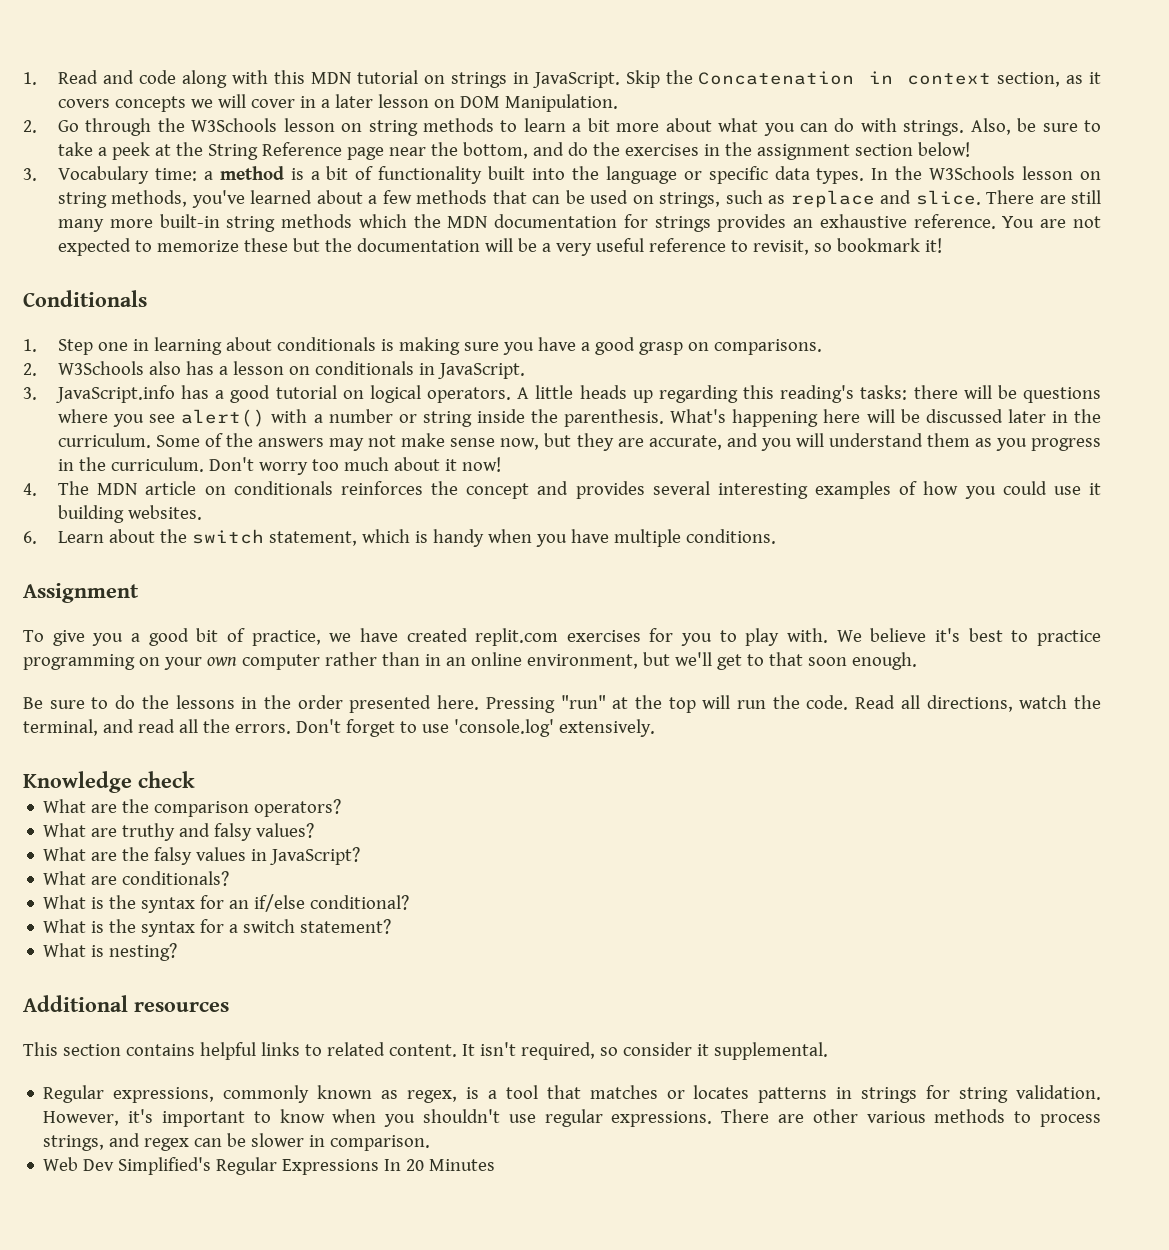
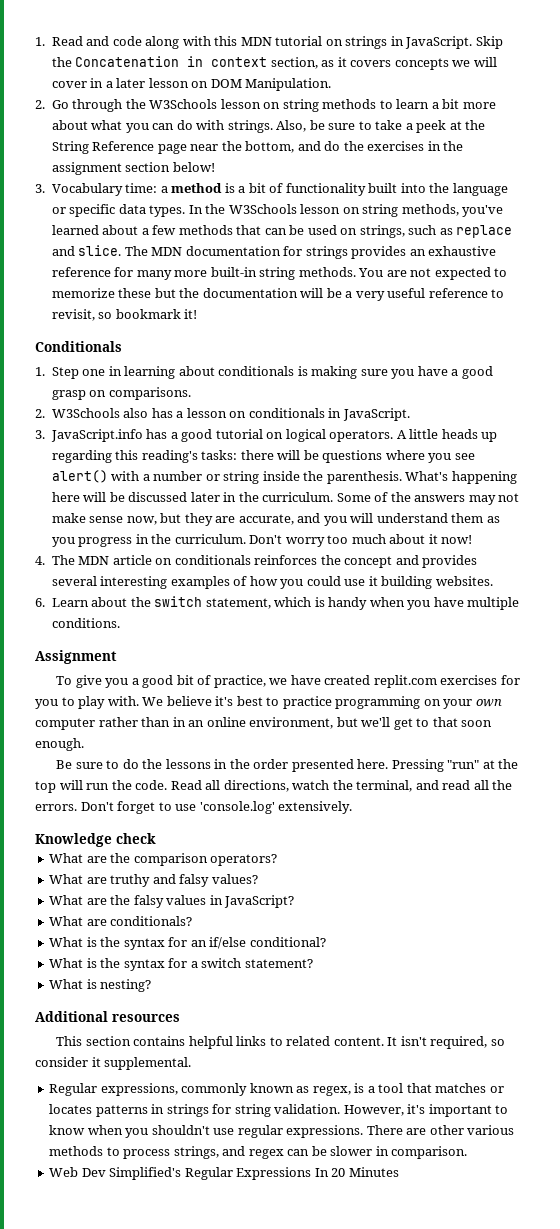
- There are still many more built-in string methods which the MDN documentation for strings provides an exhaustive reference.
+ The MDN documentation for strings provides an exhaustive reference for many more built-in string methods.

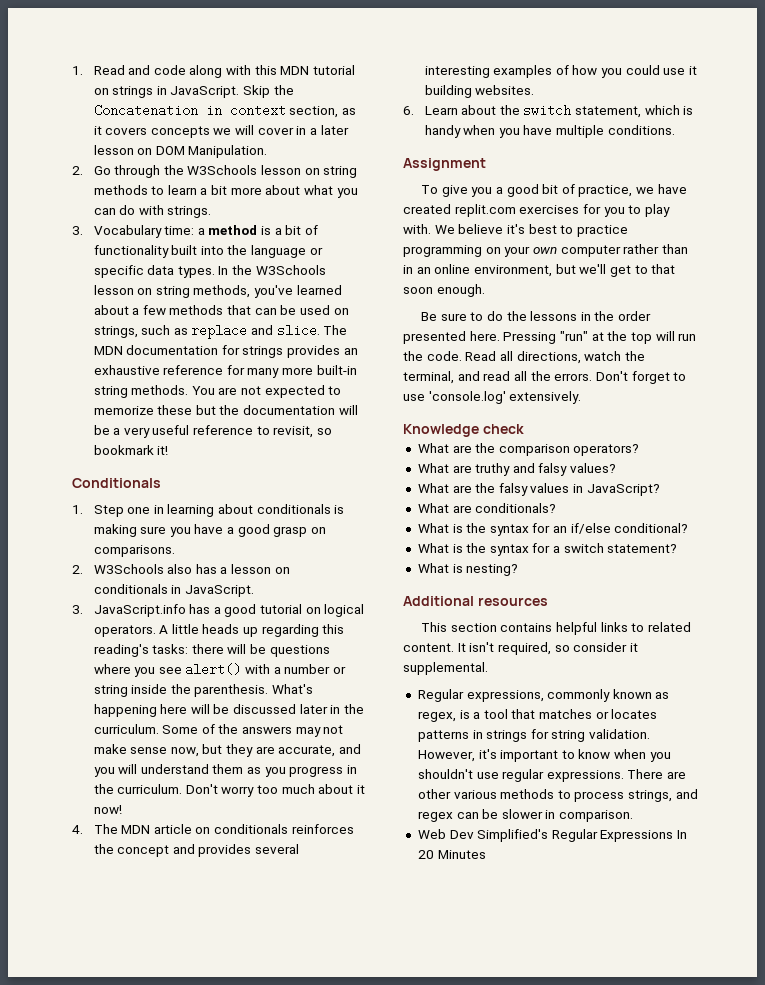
- Also, be sure to take a peek at the String Reference page near the bottom, and do the exercises in the assignment section below!

